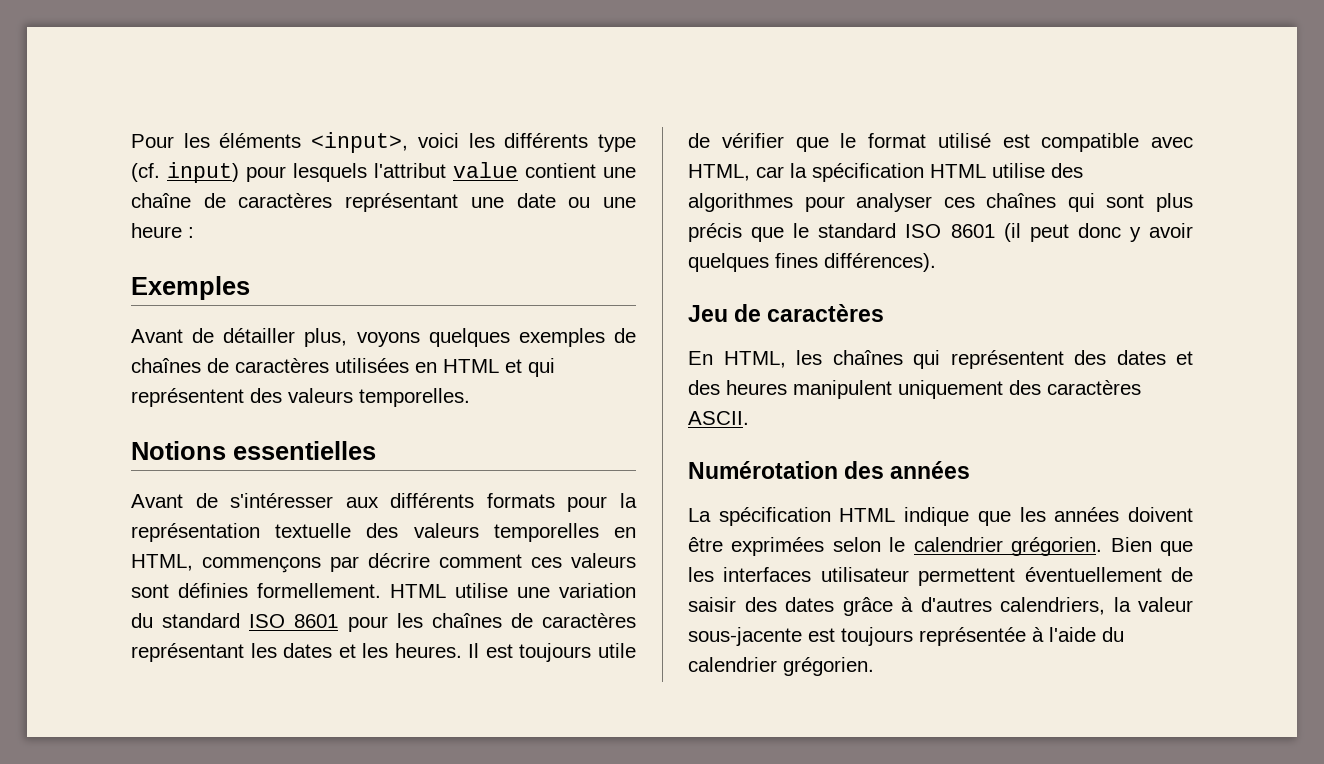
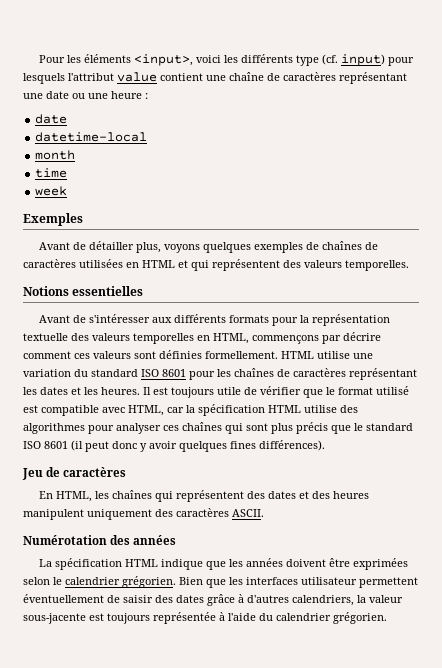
  Pour les éléments <input>, voici les différents type (cf. input) pour lesquels l'attribut value contient une chaîne de caractères représentant une date ou une heure :
+ date
+ datetime-local
+ month
+ time
+ week

